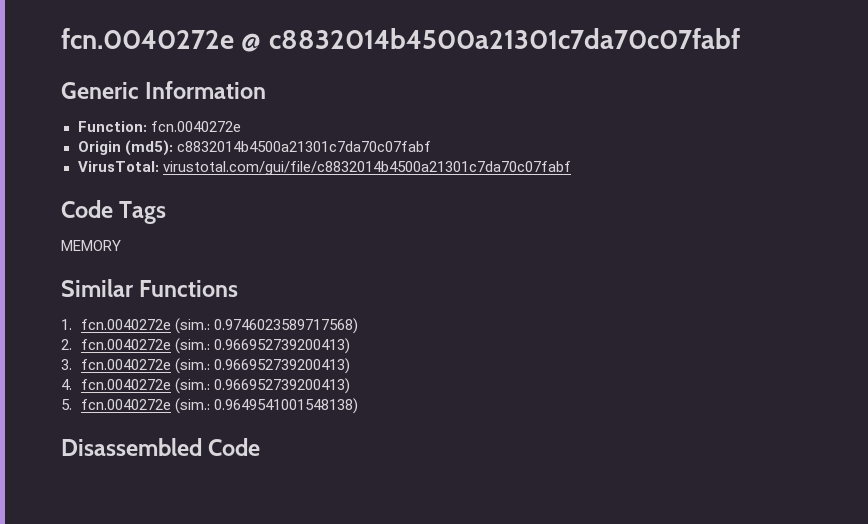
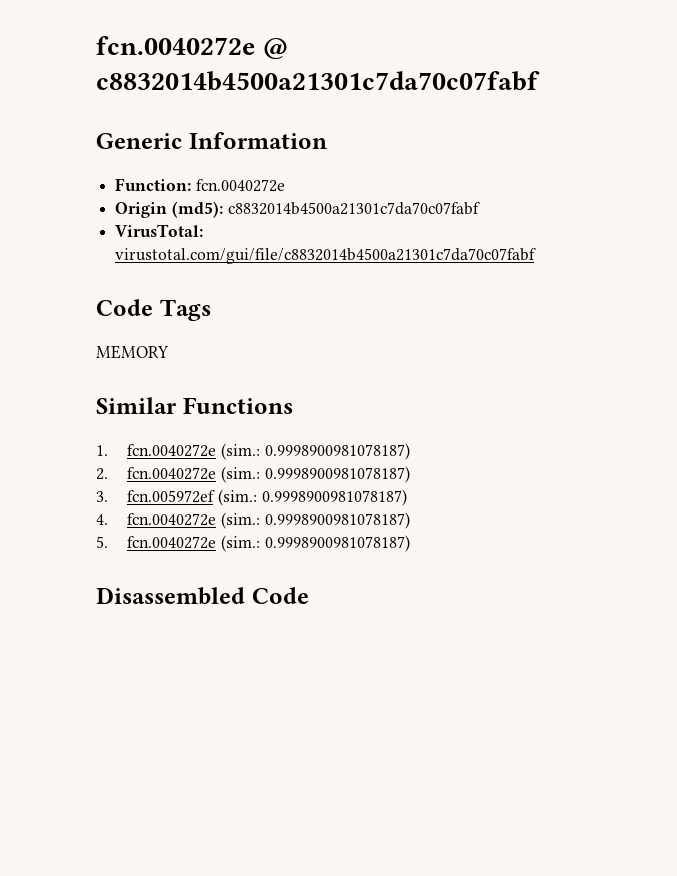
- 1. fcn.0040272e (sim.: 0.9746023589717568)
+ 1. fcn.0040272e (sim.: 0.9998900981078187)
- 2. fcn.0040272e (sim.: 0.966952739200413)
- 3. fcn.0040272e (sim.: 0.966952739200413)
- 4. fcn.0040272e (sim.: 0.966952739200413)
- 5. fcn.0040272e (sim.: 0.9649541001548138)
+ 2. fcn.0040272e (sim.: 0.9998900981078187)
+ 3. fcn.005972ef (sim.: 0.9998900981078187)
+ 4. fcn.0040272e (sim.: 0.9998900981078187)
+ 5. fcn.0040272e (sim.: 0.9998900981078187)

